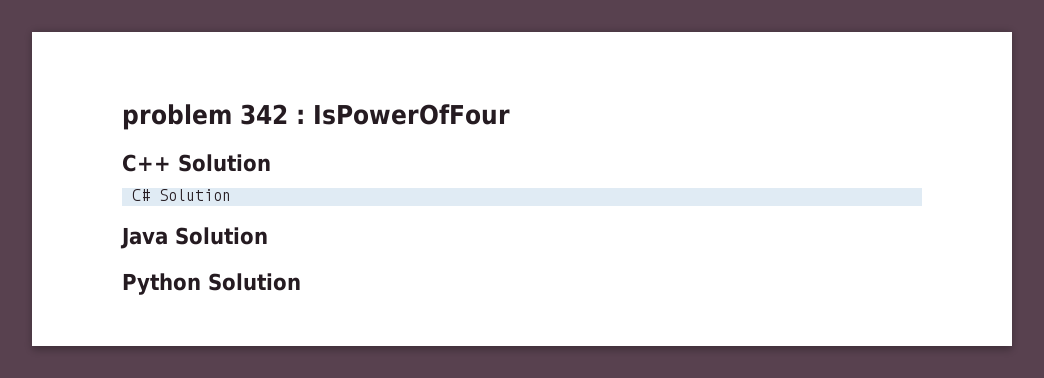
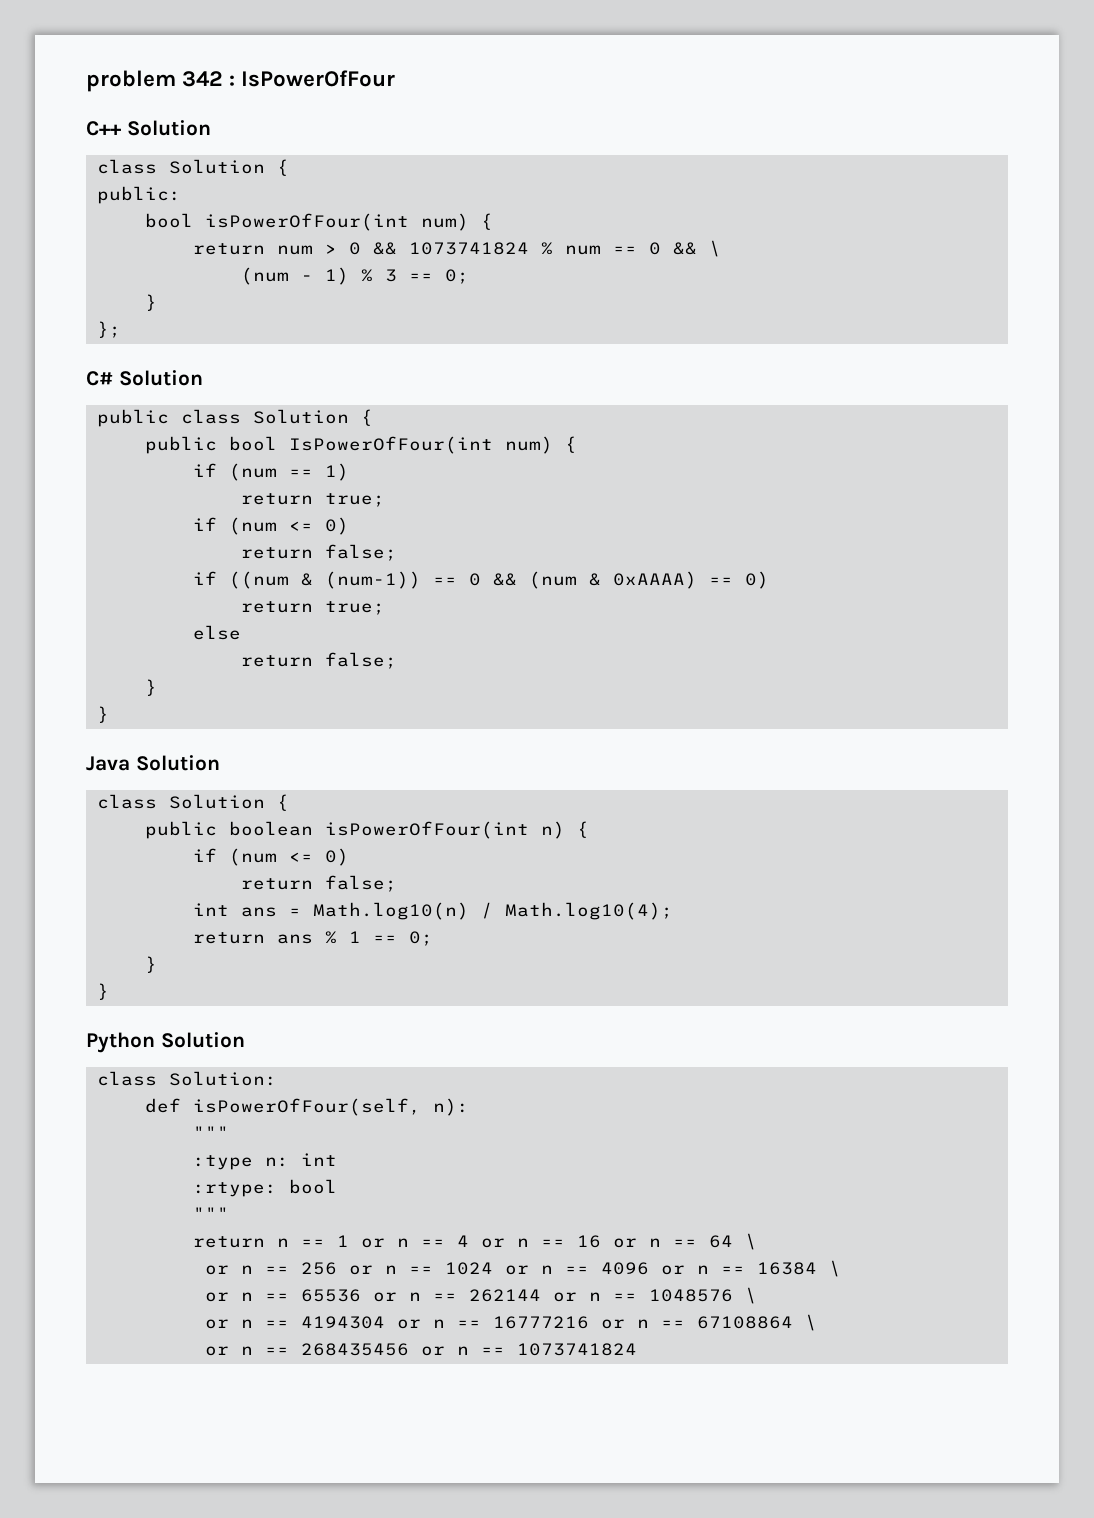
  C++ Solution
+ class Solution {
+ public:
+ bool isPowerOfFour(int num) {
+ return num > 0 && 1073741824 % num == 0 && \
+ (num - 1) % 3 == 0;
+ }
+ };
  C# Solution
+ public class Solution {
+ public bool IsPowerOfFour(int num) {
+ if (num == 1)
+ return true;
+ if (num <= 0)
+ return false;
+ if ((num & (num-1)) == 0 && (num & 0xAAAA) == 0)
+ return true;
+ else
+ return false;
+ }
+ }
  Java Solution
+ class Solution {
+ public boolean isPowerOfFour(int n) {
+ if (num <= 0)
+ return false;
+ int ans = Math.log10(n) / Math.log10(4);
+ return ans % 1 == 0;
+ }
+ }
  Python Solution
+ class Solution:
+ def isPowerOfFour(self, n):
+ """
+ :type n: int
+ :rtype: bool
+ """
+ return n == 1 or n == 4 or n == 16 or n == 64 \
+ or n == 256 or n == 1024 or n == 4096 or n == 16384 \
+ or n == 65536 or n == 262144 or n == 1048576 \
+ or n == 4194304 or n == 16777216 or n == 67108864 \
+ or n == 268435456 or n == 1073741824

